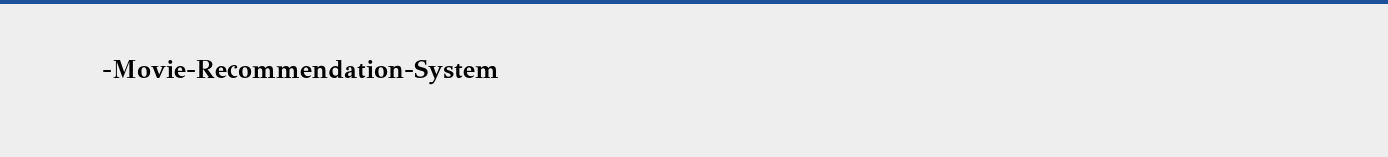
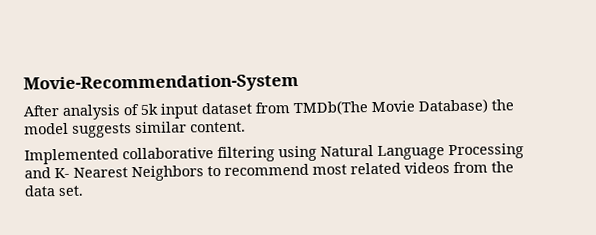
- -Movie-Recommendation-System
+ Movie-Recommendation-System
+ After analysis of 5k input dataset from TMDb(The Movie Database) the model suggests similar content.
+ Implemented collaborative filtering using Natural Language Processing and K- Nearest Neighbors to recommend most related videos from the data set.

